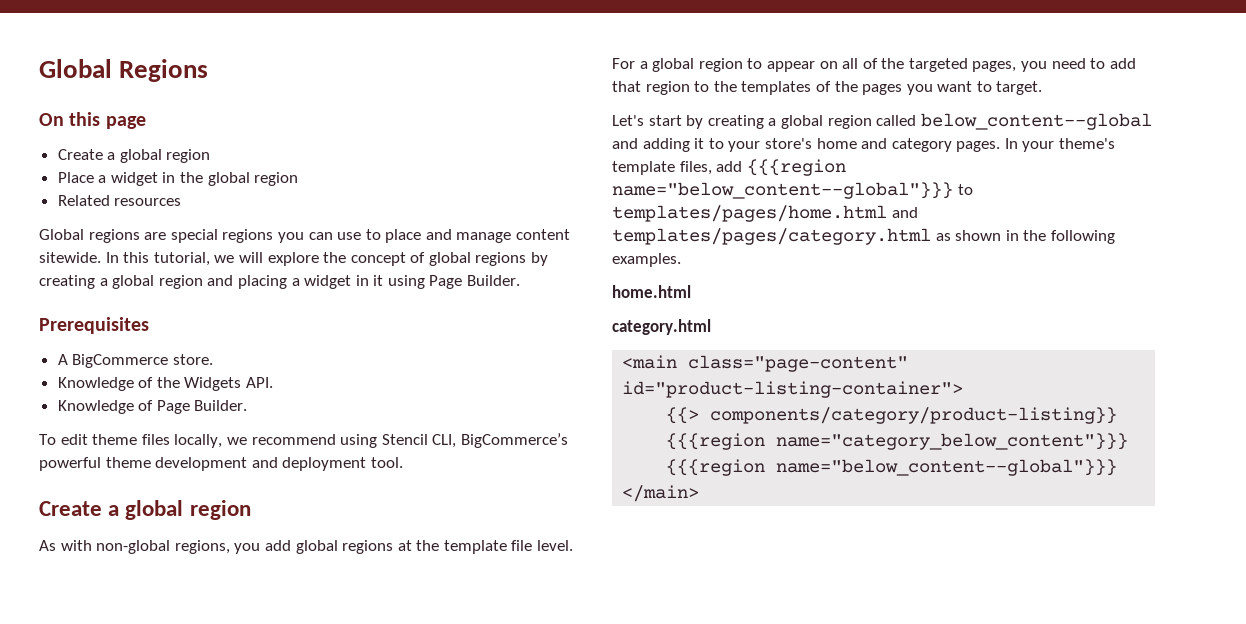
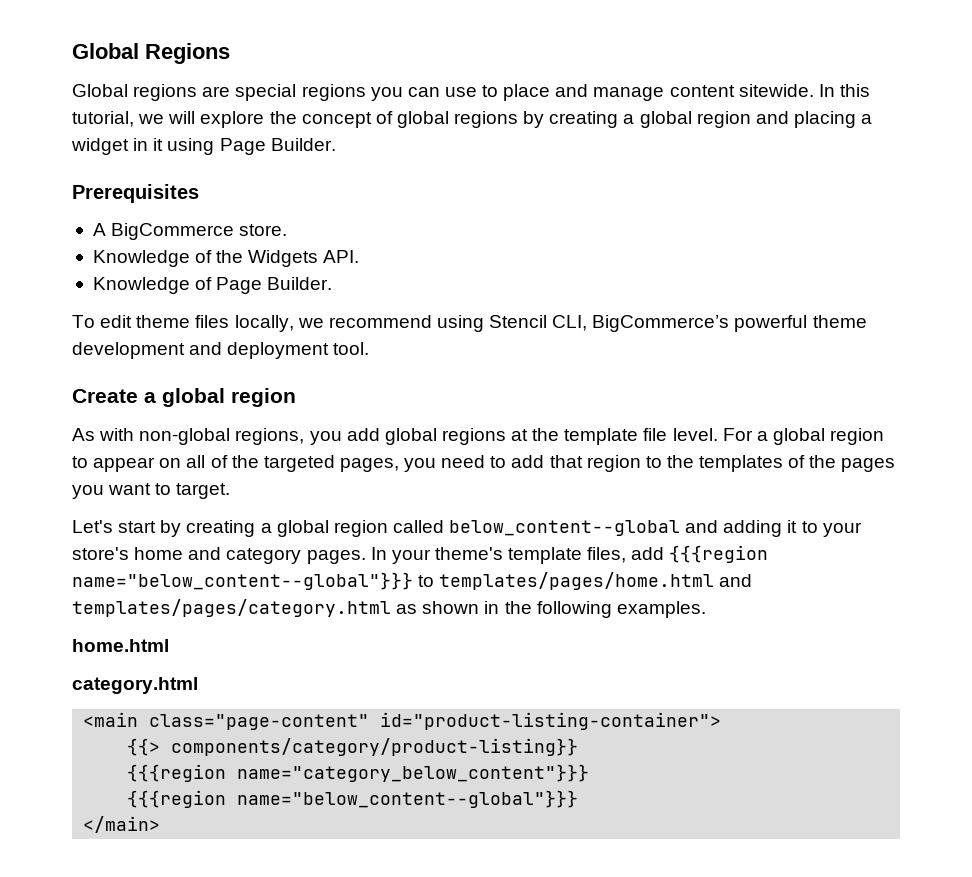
- On this page
- Create a global region
- Place a widget in the global region
- Related resources

